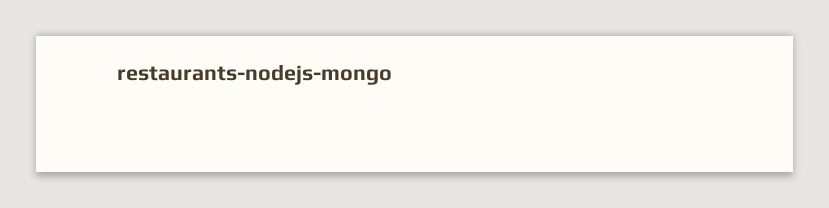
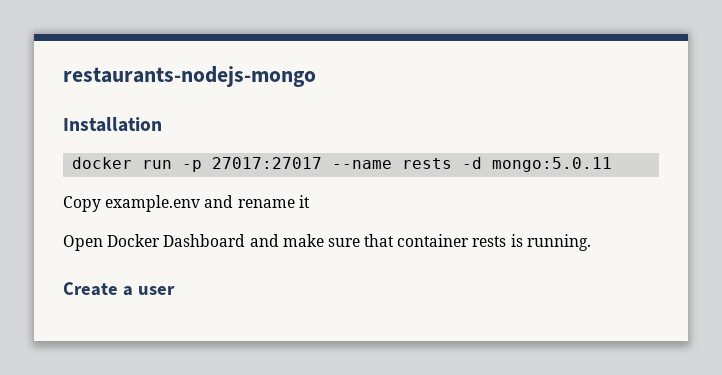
+ Installation
+ docker run -p 27017:27017 --name rests -d mongo:5.0.11
+ Copy example.env and rename it
+ Open Docker Dashboard and make sure that container rests is running.
+ Create a user

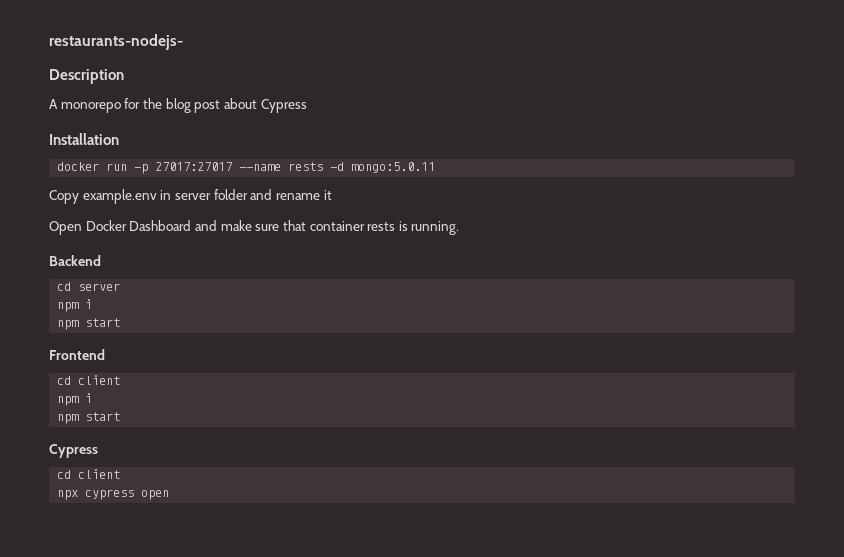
- restaurants-nodejs-mongo
+ restaurants-nodejs-
+ Description
+ A monorepo for the blog post about Cypress
- Copy example.env and rename it
+ Copy example.env in server folder and rename it
- Create a user
+ Backend
+ cd server
+ npm i
+ npm start
+ Frontend
+ cd client
+ npm i
+ npm start
+ Cypress
+ cd client
+ npx cypress open

